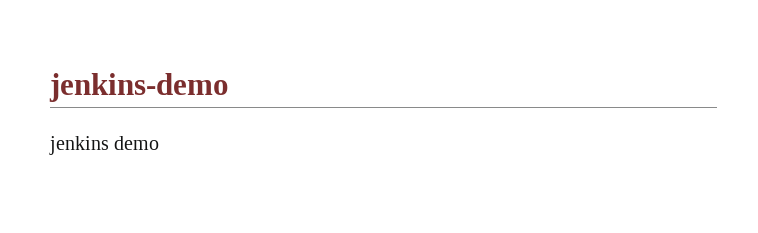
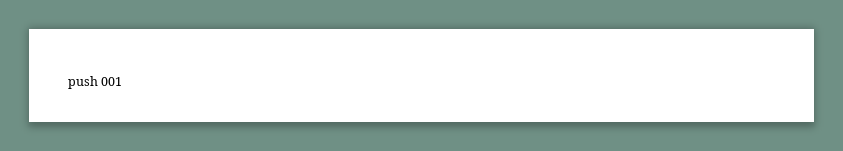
- jenkins-demo
- jenkins demo
+ push 001

